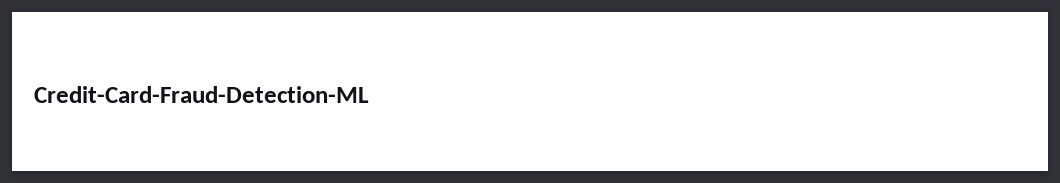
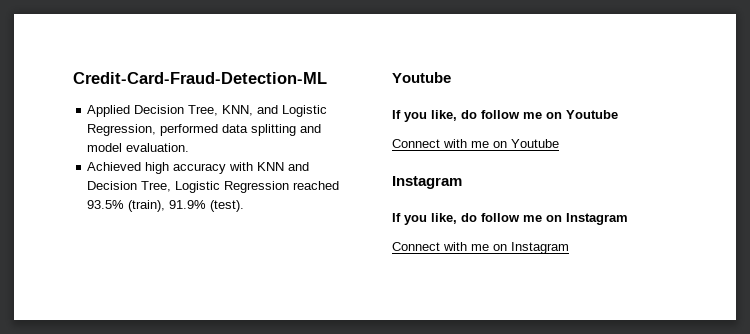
+ Applied Decision Tree, KNN, and Logistic Regression, performed data splitting and model evaluation.
+ Achieved high accuracy with KNN and Decision Tree, Logistic Regression reached 93.5% (train), 91.9% (test).
+ Youtube
+ If you like, do follow me on Youtube
+ Connect with me on Youtube
+ Instagram
+ If you like, do follow me on Instagram
+ Connect with me on Instagram

